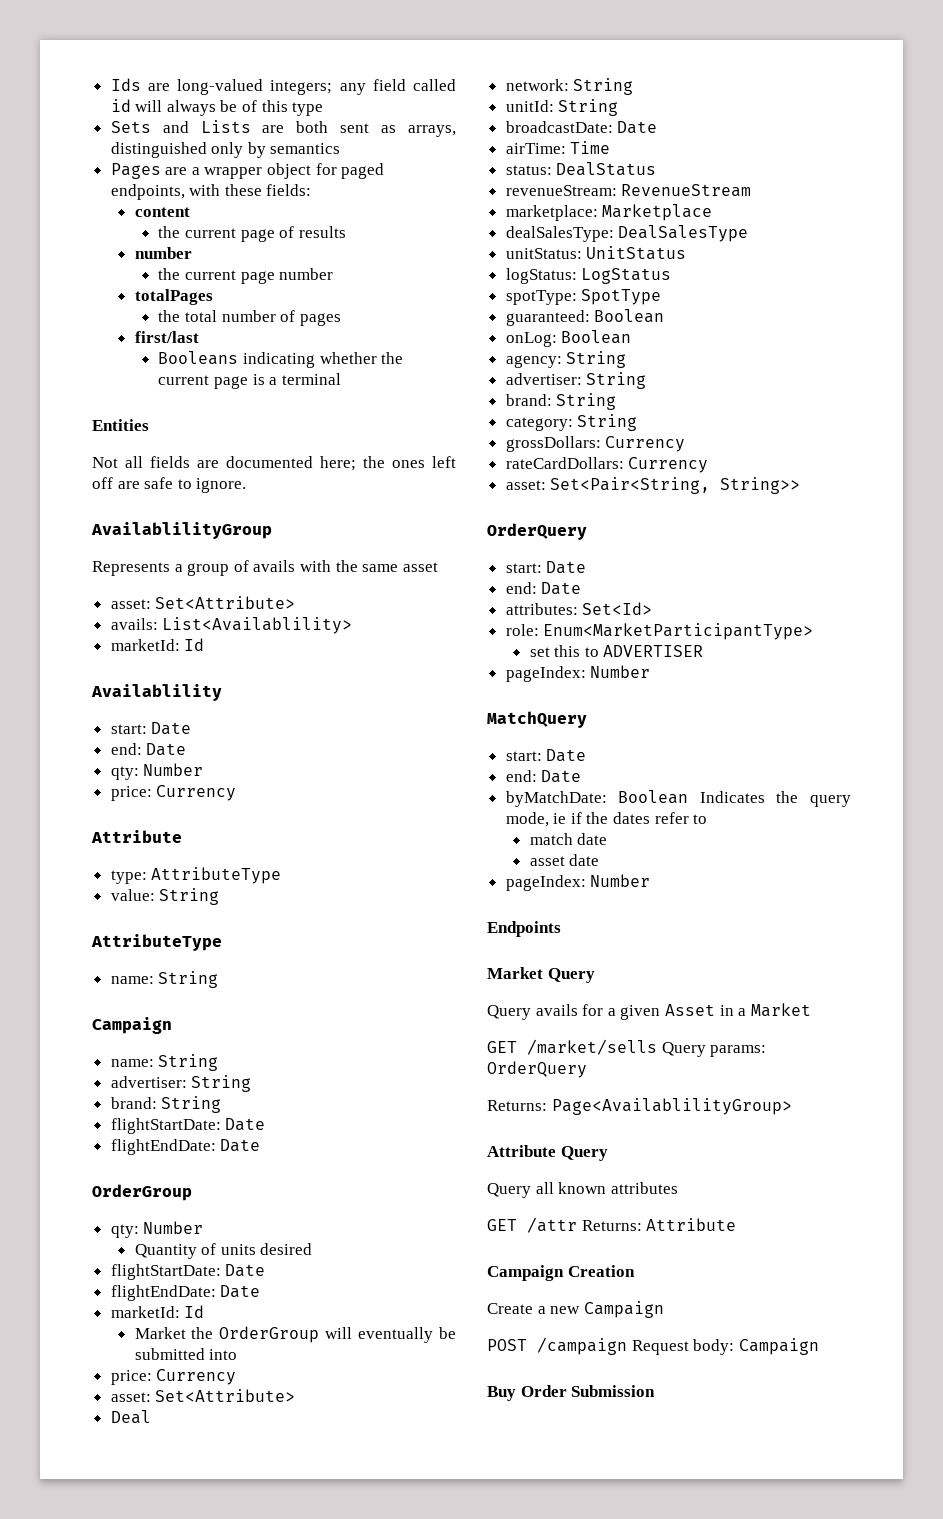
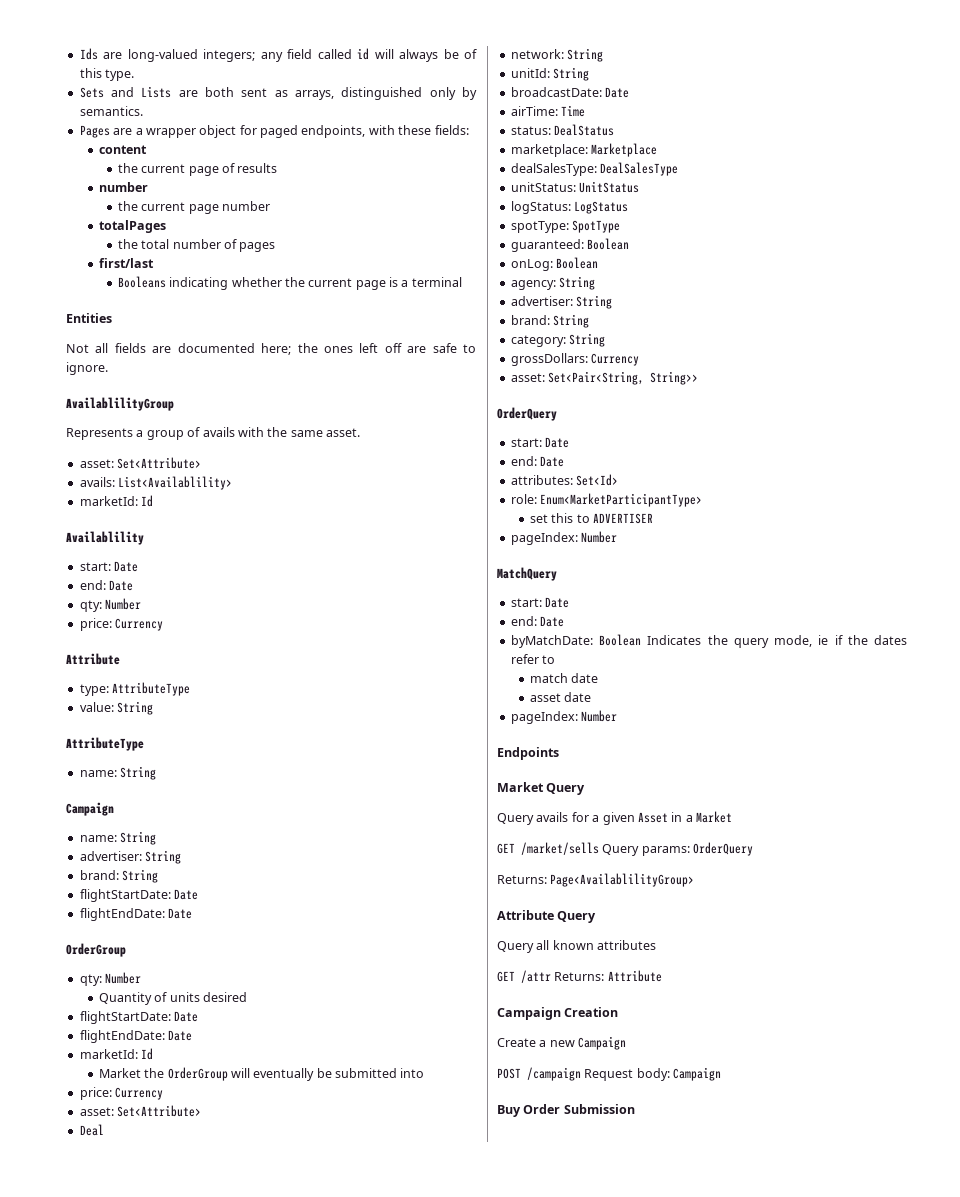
- Ids are long-valued integers; any field called id will always be of this type
+ Ids are long-valued integers; any field called id will always be of this type.
- Sets and Lists are both sent as arrays, distinguished only by semantics
+ Sets and Lists are both sent as arrays, distinguished only by semantics.
- Represents a group of avails with the same asset
+ Represents a group of avails with the same asset.
- revenueStream: RevenueStream
- rateCardDollars: Currency

